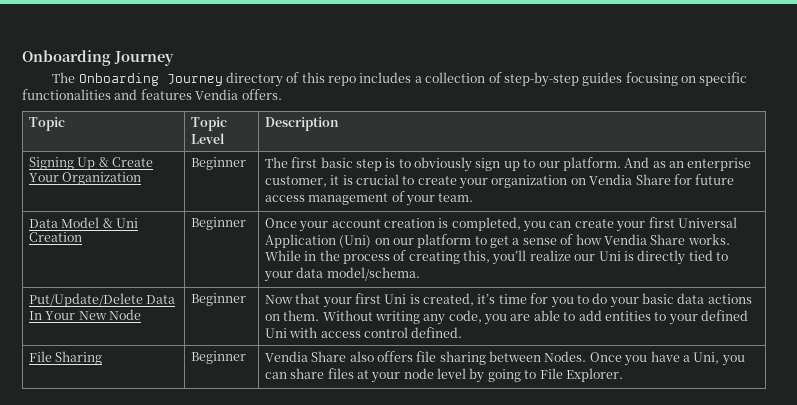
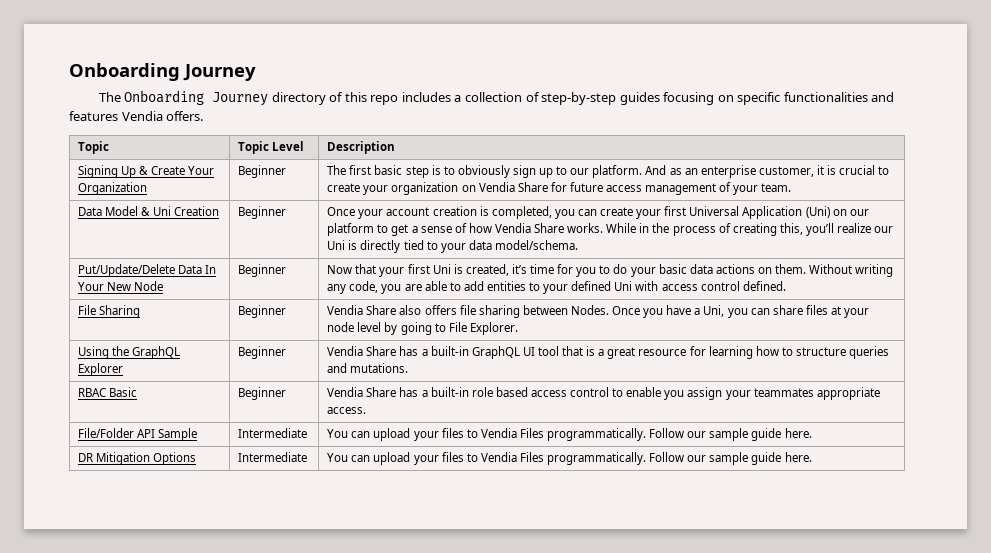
+ Using the GraphQL Explorer | Beginner | Vendia Share has a built-in GraphQL UI tool that is a great resource for learning how to structure queries and mutations.
+ RBAC Basic | Beginner | Vendia Share has a built-in role based access control to enable you assign your teammates appropriate access.
+ File/Folder API Sample | Intermediate | You can upload your files to Vendia Files programmatically. Follow our sample guide here.
+ DR Mitigation Options | Intermediate | You can upload your files to Vendia Files programmatically. Follow our sample guide here.

